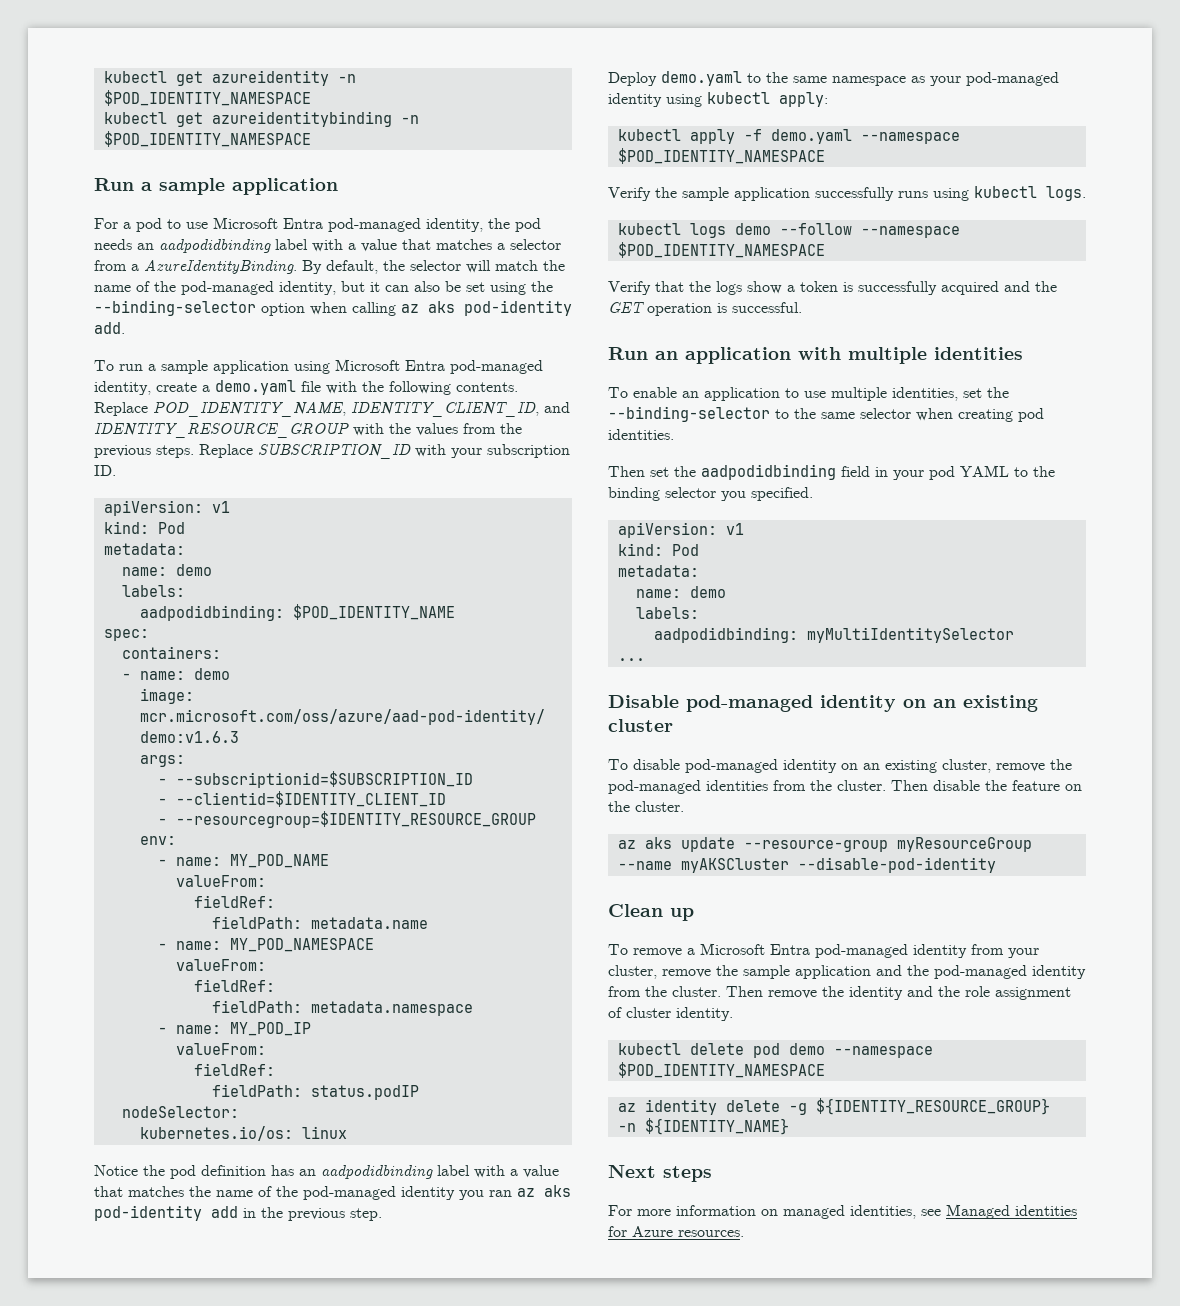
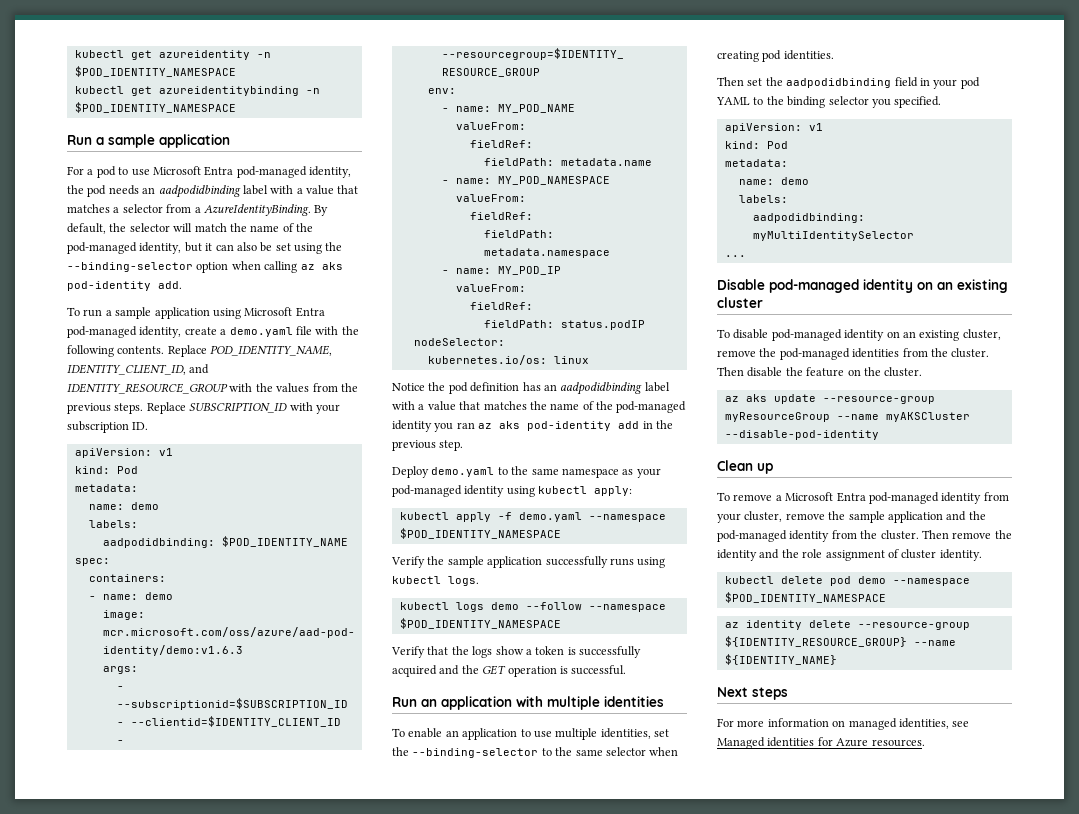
- az identity delete -g ${IDENTITY_RESOURCE_GROUP} -n ${IDENTITY_NAME}
+ az identity delete --resource-group ${IDENTITY_RESOURCE_GROUP} --name ${IDENTITY_NAME}

